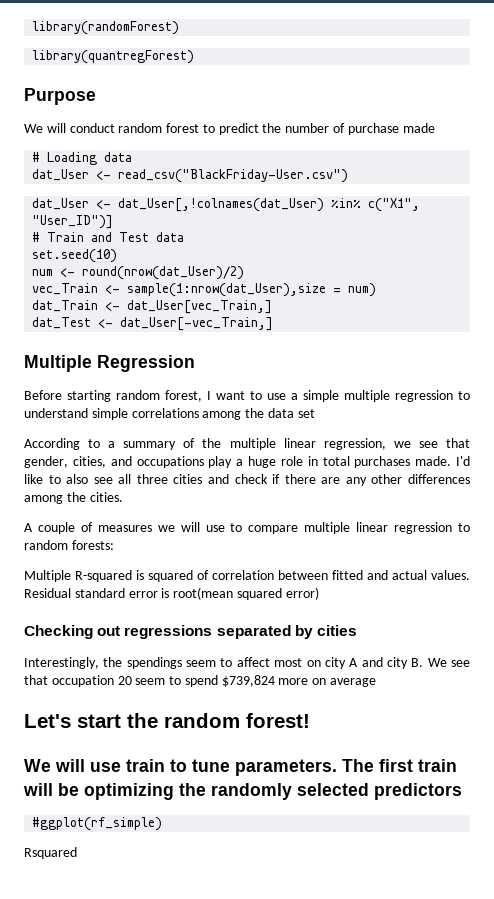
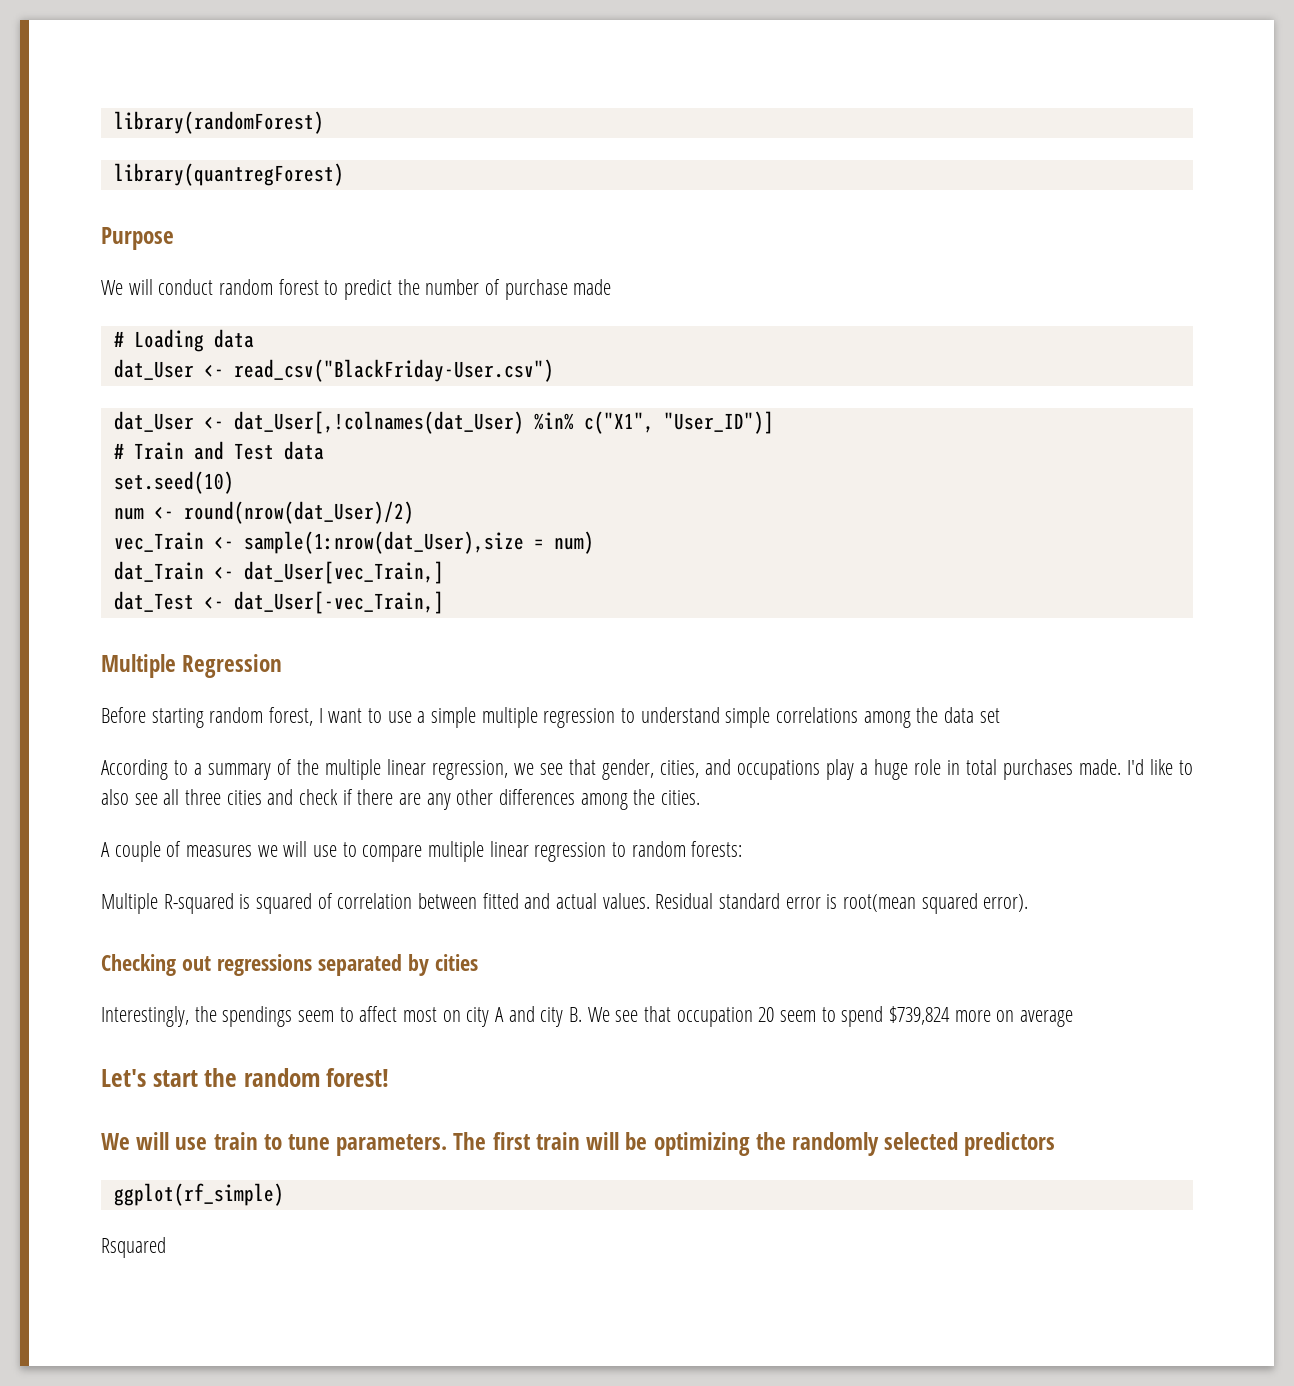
- Residual standard error is root(mean squared error)
+ Residual standard error is root(mean squared error).
- #ggplot(rf_simple)
+ ggplot(rf_simple)

